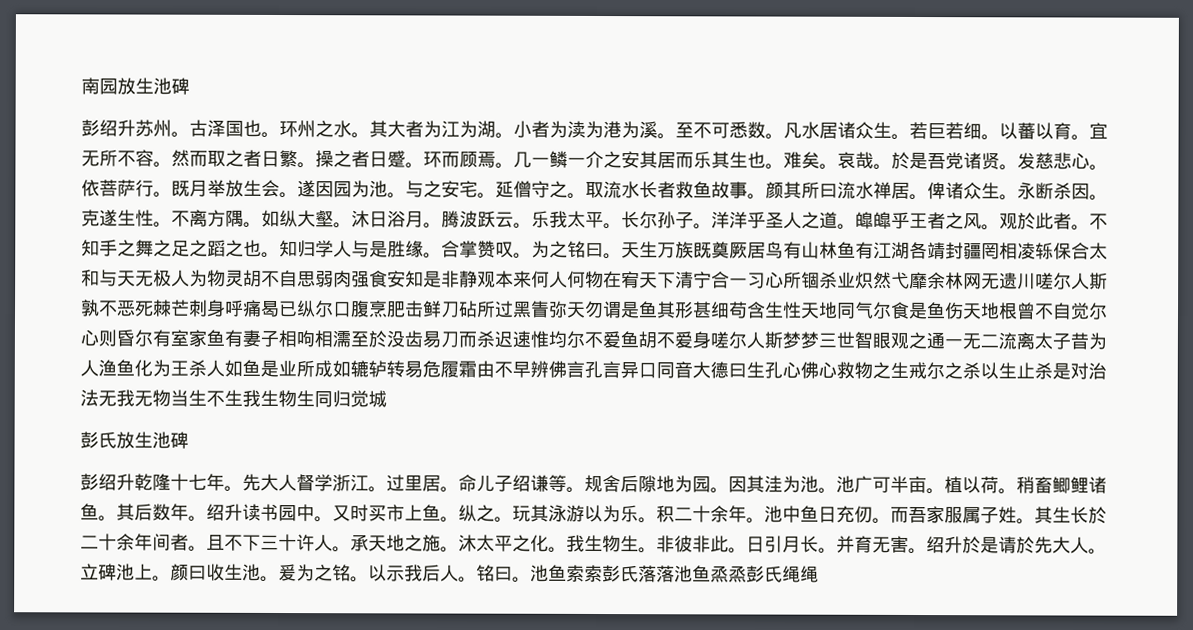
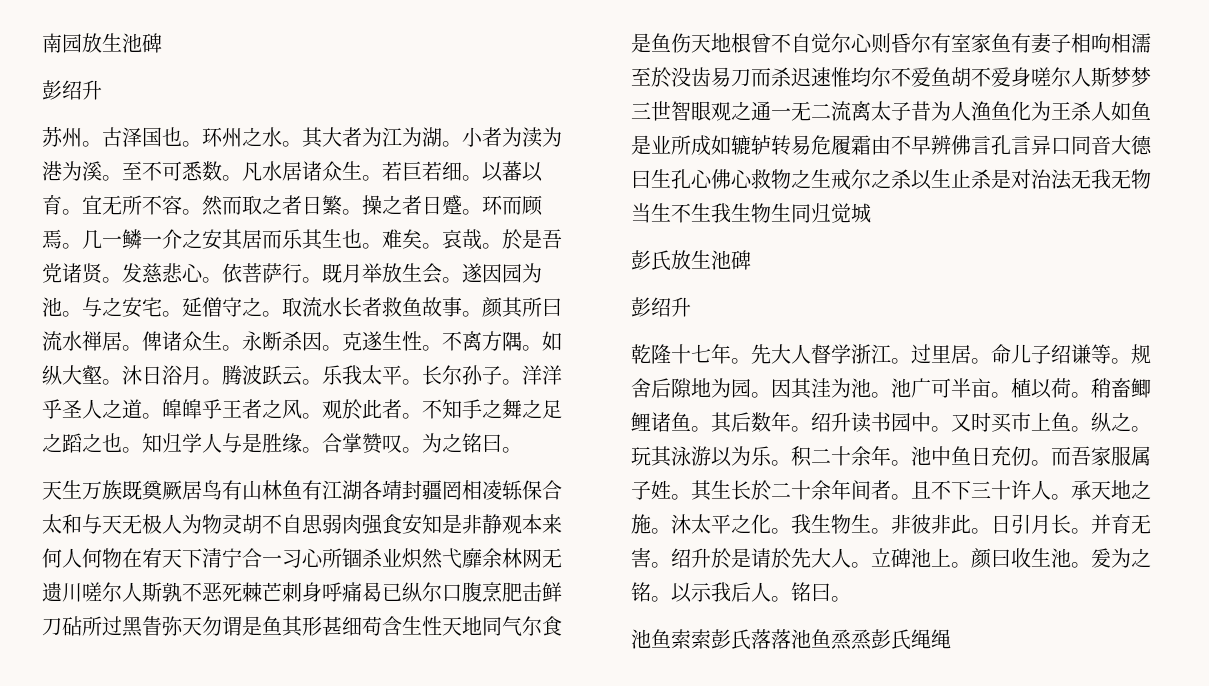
  南园放生池碑
- 彭绍升苏州。
+ 彭绍升
+ 苏州。
- 为之铭曰。天生万族既奠厥居鸟有山林鱼有江湖各靖封疆罔相凌轹保合太和与天无极人为物灵胡不自思弱肉强食安知是非静观本来何人何物在宥天下清宁合一习心所锢杀业炽然弋靡余林网无遗川嗟尔人斯孰不恶死棘芒刺身呼痛曷已纵尔口腹烹肥击鲜刀砧所过黑眚弥天勿谓是鱼其形甚细苟含生性天地同气尔食是鱼伤天地根曾不自觉尔心则昏尔有室家鱼有妻子相呴相濡至於没齿易刀而杀迟速惟均尔不爱鱼胡不爱身嗟尔人斯梦梦三世智眼观之通一无二流离太子昔为人渔鱼化为王杀人如鱼是业所成如辘轳转易危履霜由不早辨佛言孔言异口同音大德曰生孔心佛心救物之生戒尔之杀以生止杀是对治法无我无物当生不生我生物生同归觉城
+ 为之铭曰。
+ 天生万族既奠厥居鸟有山林鱼有江湖各靖封疆罔相凌轹保合太和与天无极人为物灵胡不自思弱肉强食安知是非静观本来何人何物在宥天下清宁合一习心所锢杀业炽然弋靡余林网无遗川嗟尔人斯孰不恶死棘芒刺身呼痛曷已纵尔口腹烹肥击鲜刀砧所过黑眚弥天勿谓是鱼其形甚细苟含生性天地同气尔食是鱼伤天地根曾不自觉尔心则昏尔有室家鱼有妻子相呴相濡至於没齿易刀而杀迟速惟均尔不爱鱼胡不爱身嗟尔人斯梦梦三世智眼观之通一无二流离太子昔为人渔鱼化为王杀人如鱼是业所成如辘轳转易危履霜由不早辨佛言孔言异口同音大德曰生孔心佛心救物之生戒尔之杀以生止杀是对治法无我无物当生不生我生物生同归觉城
  彭氏放生池碑
- 彭绍升乾隆十七年。
+ 彭绍升
+ 乾隆十七年。
- 以示我后人。铭曰。池鱼索索彭氏落落池鱼烝烝彭氏绳绳
+ 以示我后人。铭曰。
+ 池鱼索索彭氏落落池鱼烝烝彭氏绳绳

